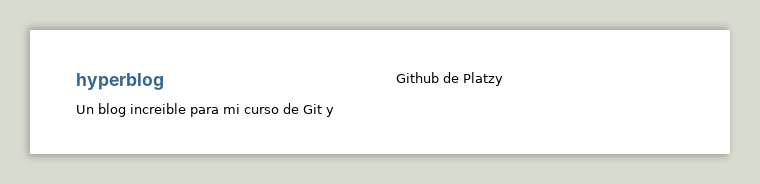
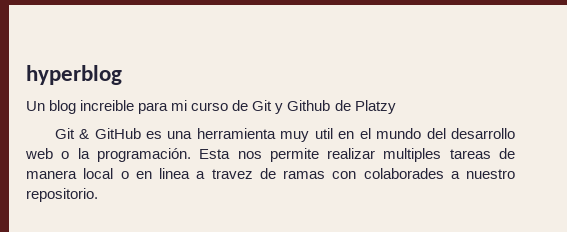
+ Git & GitHub es una herramienta muy util en el mundo del desarrollo web o la programación. Esta nos permite realizar multiples tareas de manera local o en linea a travez de ramas con colaborades a nuestro repositorio.

